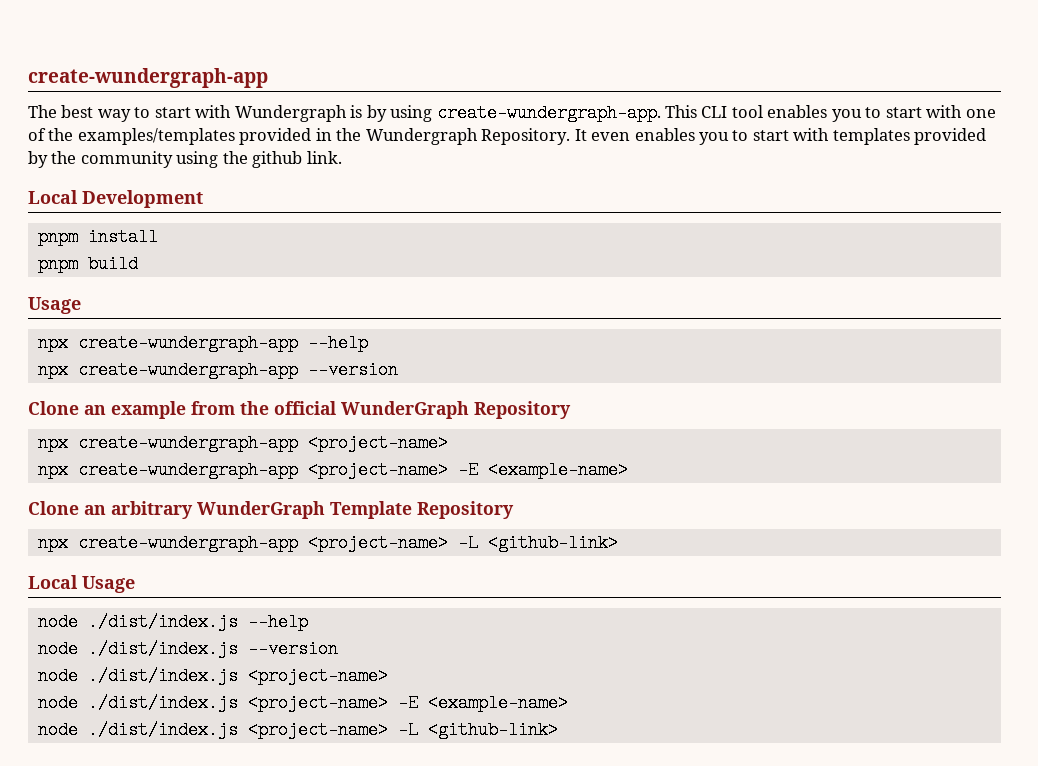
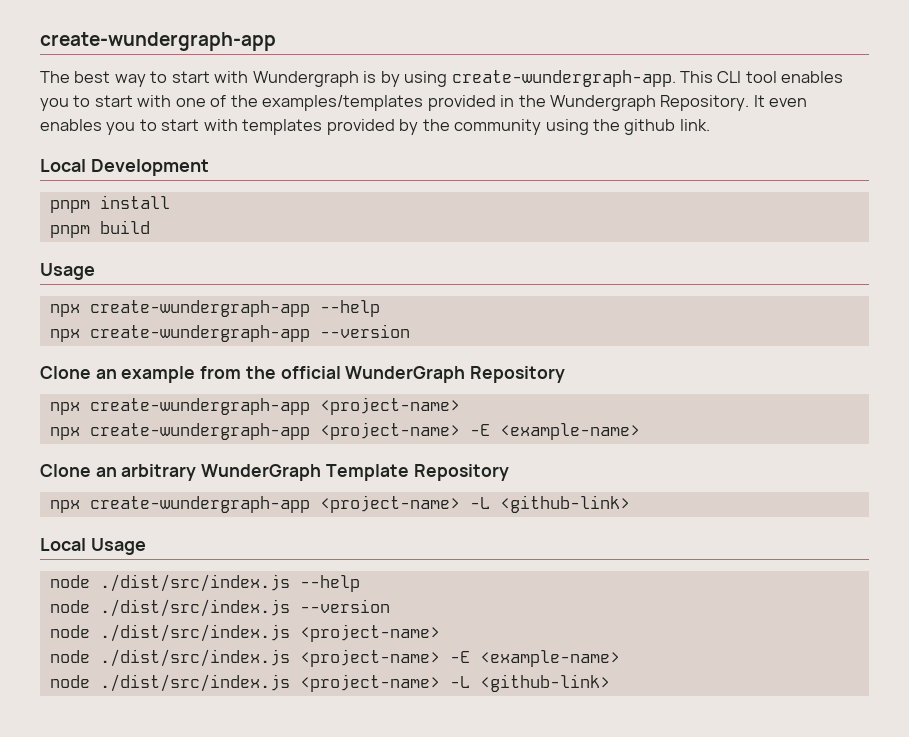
- node ./dist/index.js --help
+ node ./dist/src/index.js --help
- node ./dist/index.js --version
- node ./dist/index.js <project-name>
+ node ./dist/src/index.js --version
+ node ./dist/src/index.js <project-name>
- node ./dist/index.js <project-name> -E <example-name>
+ node ./dist/src/index.js <project-name> -E <example-name>
- node ./dist/index.js <project-name> -L <github-link>
+ node ./dist/src/index.js <project-name> -L <github-link>

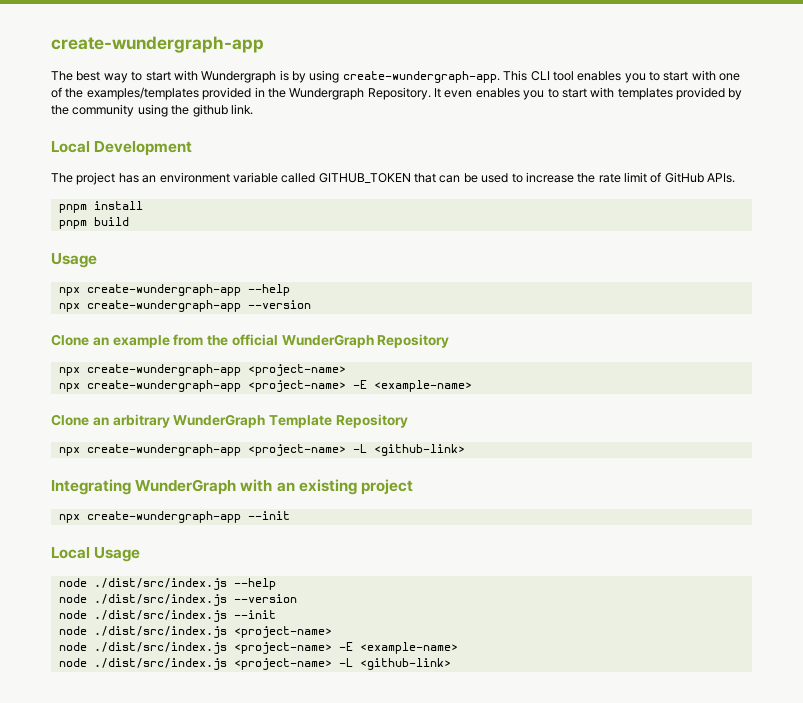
+ The project has an environment variable called GITHUB_TOKEN that can be used to increase the rate limit of GitHub APIs.
+ Integrating WunderGraph with an existing project
+ npx create-wundergraph-app --init
+ node ./dist/src/index.js --init

